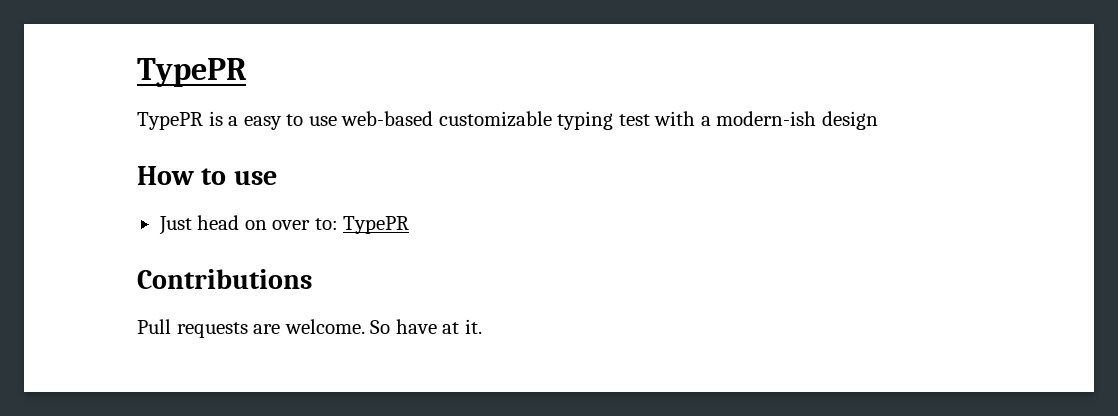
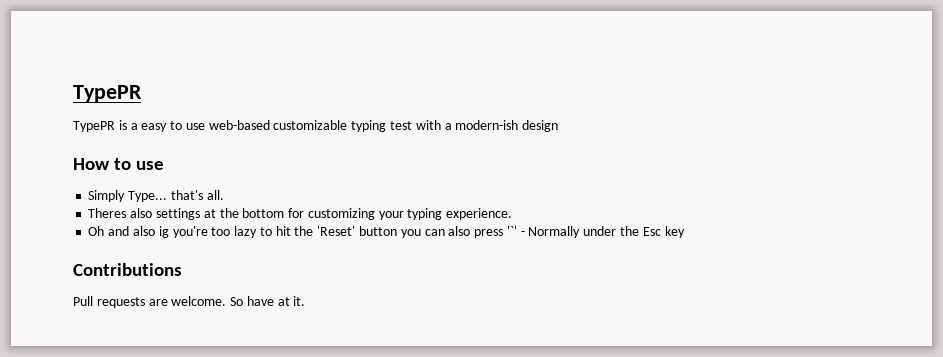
- Just head on over to: TypePR
+ Simply Type... that's all.
+ Theres also settings at the bottom for customizing your typing experience.
+ Oh and also ig you're too lazy to hit the 'Reset' button you can also press '`' - Normally under the Esc key

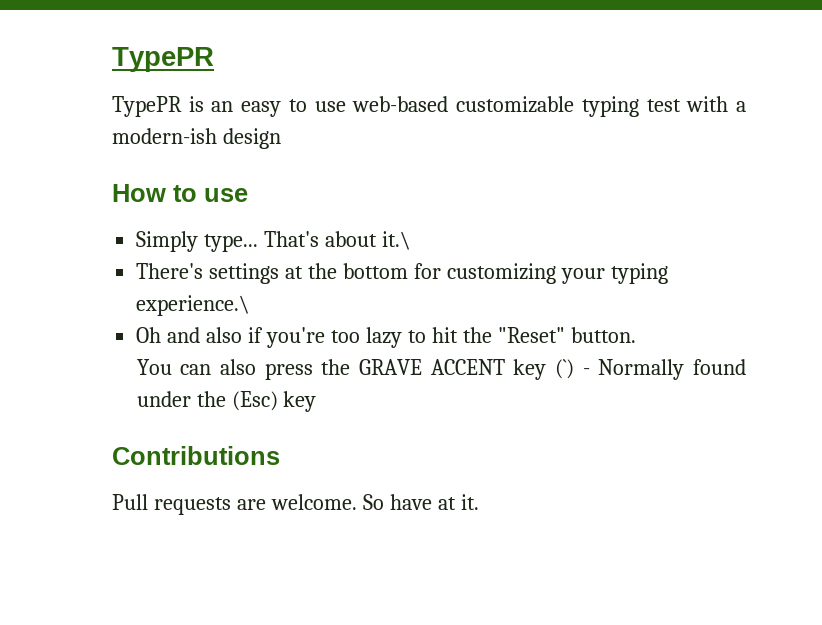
- TypePR is a easy to use web-based customizable typing test with a modern-ish design
+ TypePR is an easy to use web-based customizable typing test with a modern-ish design
- Simply Type... that's all.
- Theres also settings at the bottom for customizing your typing experience.
+ Simply type... That's about it.\
+ There's settings at the bottom for customizing your typing experience.\
- Oh and also ig you're too lazy to hit the 'Reset' button you can also press '`' - Normally under the Esc key
+ Oh and also if you're too lazy to hit the "Reset" button.
+ You can also press the GRAVE ACCENT key (`) - Normally found under the (Esc) key

